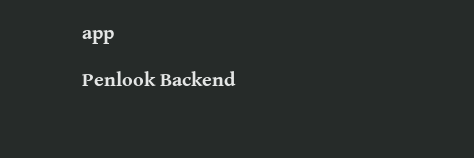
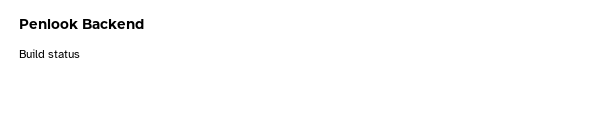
- app
+ Build status

